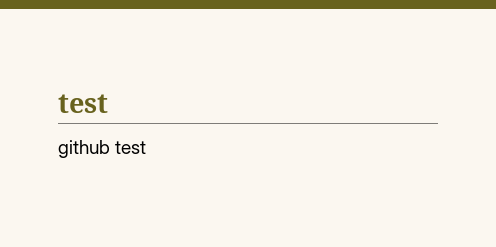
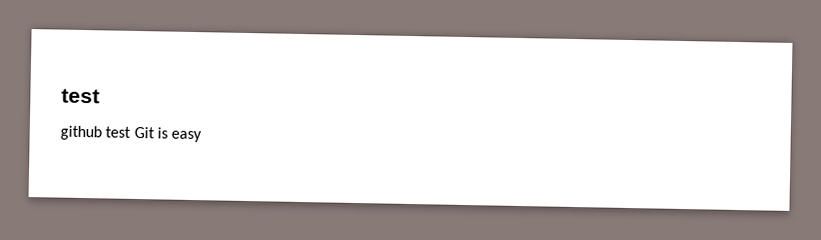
- github test
+ github test Git is easy

